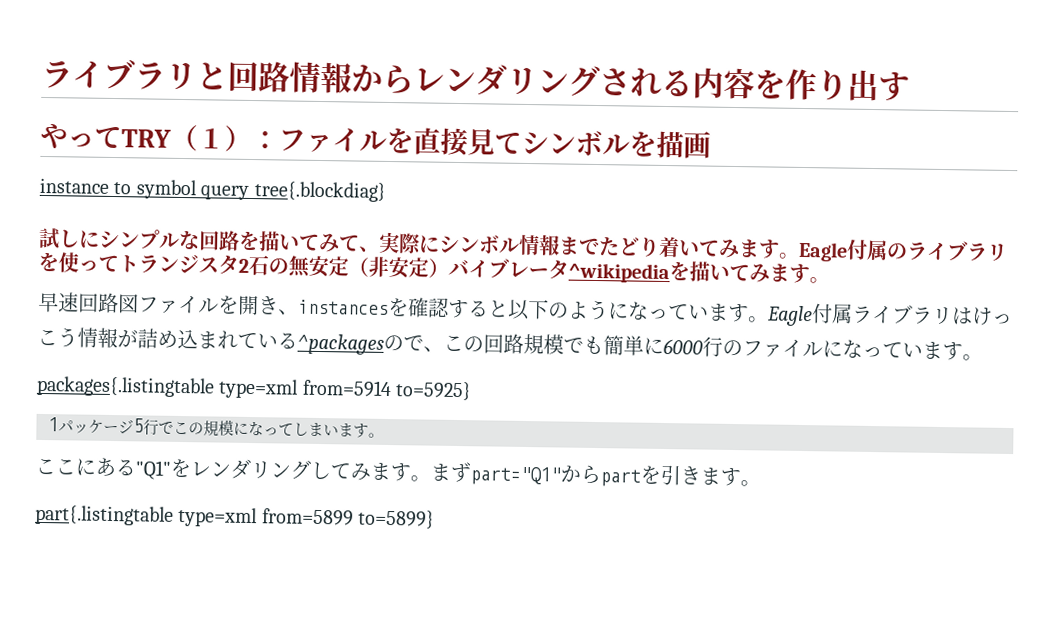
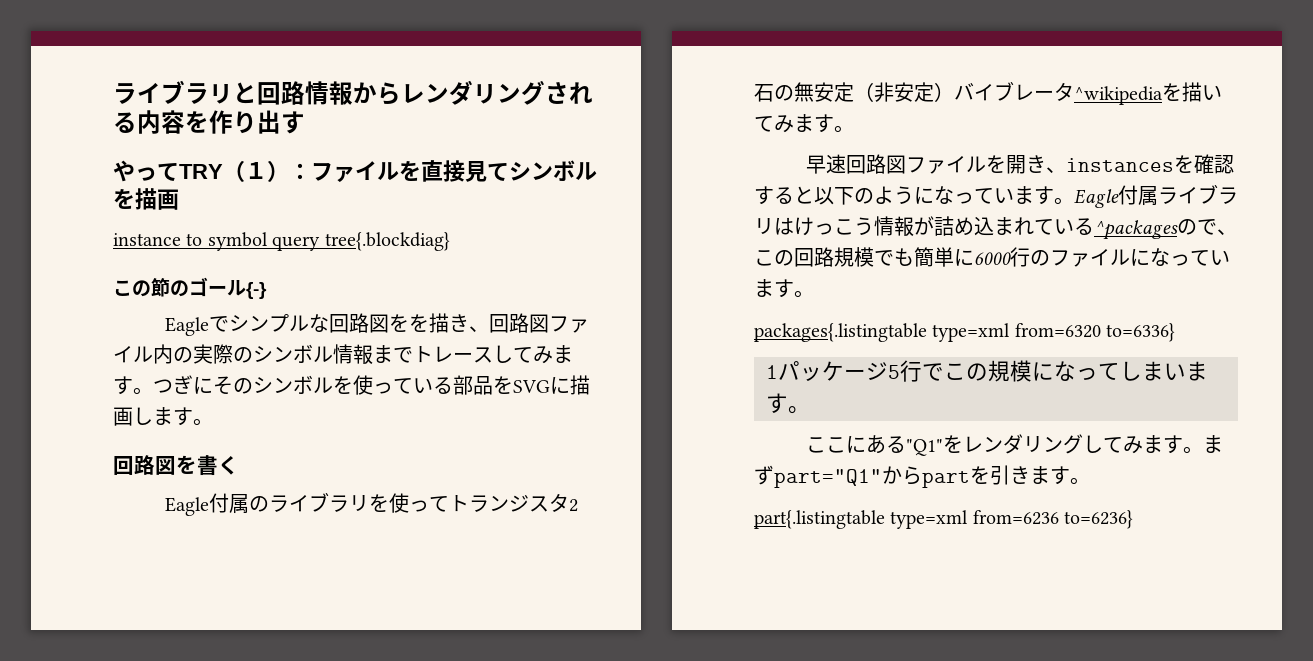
- 試しにシンプルな回路を描いてみて、実際にシンボル情報までたどり着いてみます。Eagle付属のライブラリを使ってトランジスタ2石の無安定（非安定）バイブレータ^wikipediaを描いてみます。
+ この節のゴール{-}
+ Eagleでシンプルな回路図をを描き、回路図ファイル内の実際のシンボル情報までトレースしてみます。つぎにそのシンボルを使っている部品をSVGに描画します。
+ 回路図を書く
+ Eagle付属のライブラリを使ってトランジスタ2石の無安定（非安定）バイブレータ^wikipediaを描いてみます。
- packages{.listingtable type=xml from=5914 to=5925}
+ packages{.listingtable type=xml from=6320 to=6336}
- part{.listingtable type=xml from=5899 to=5899}
+ part{.listingtable type=xml from=6236 to=6236}

